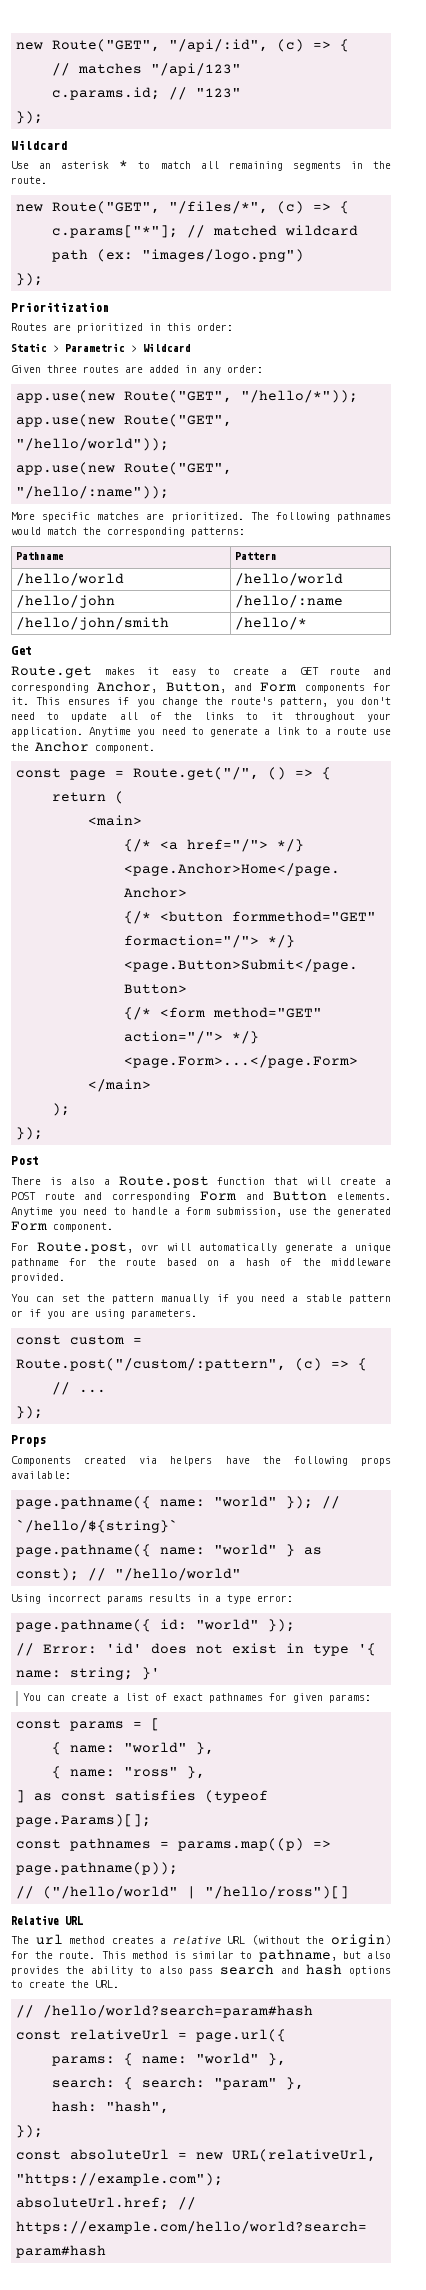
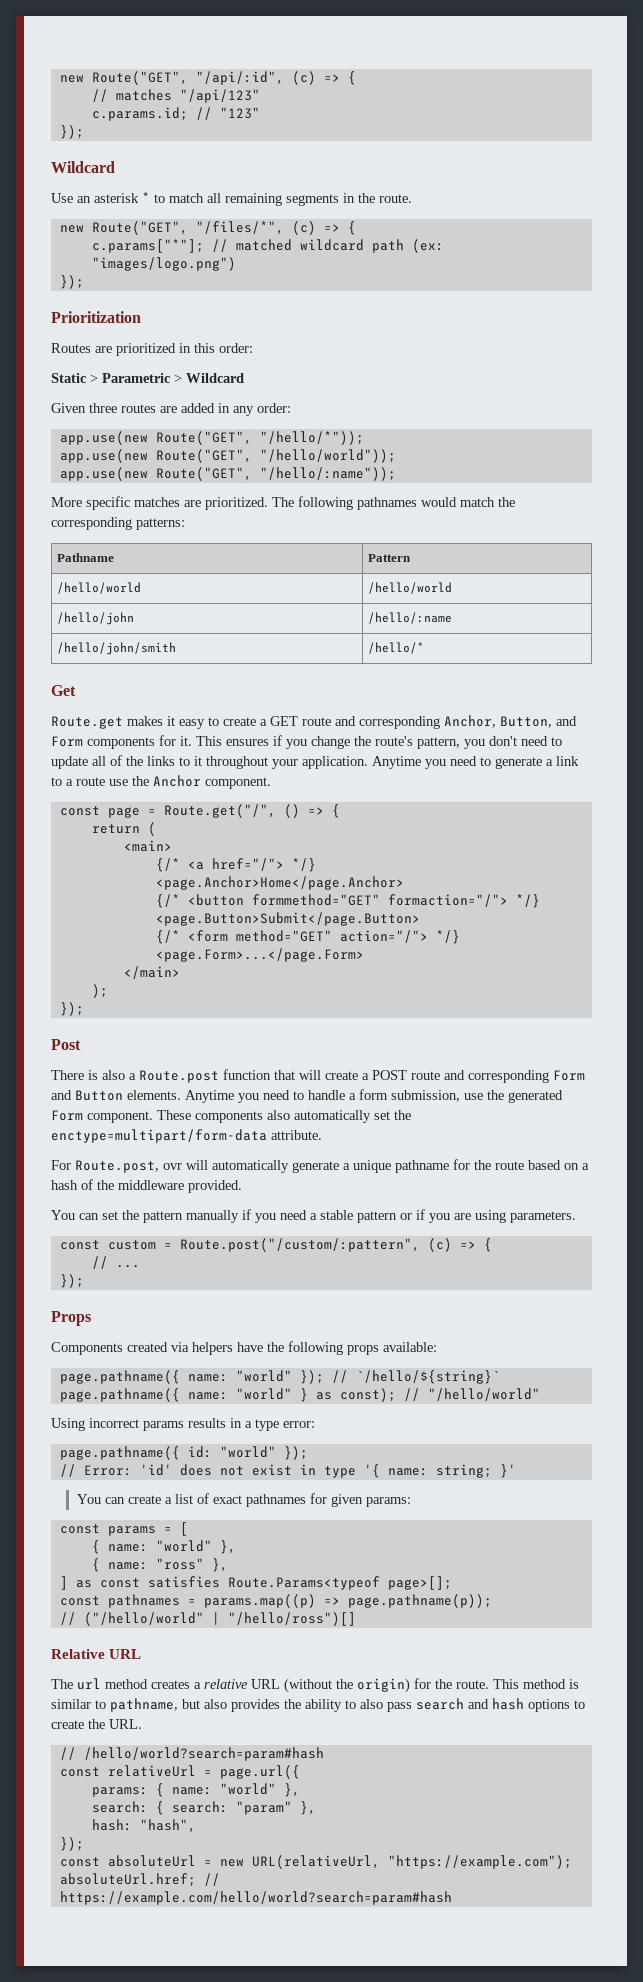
+ These components also automatically set the enctype=multipart/form-data attribute.
- ] as const satisfies (typeof page.Params)[];
+ ] as const satisfies Route.Params<typeof page>[];

